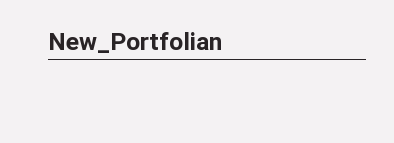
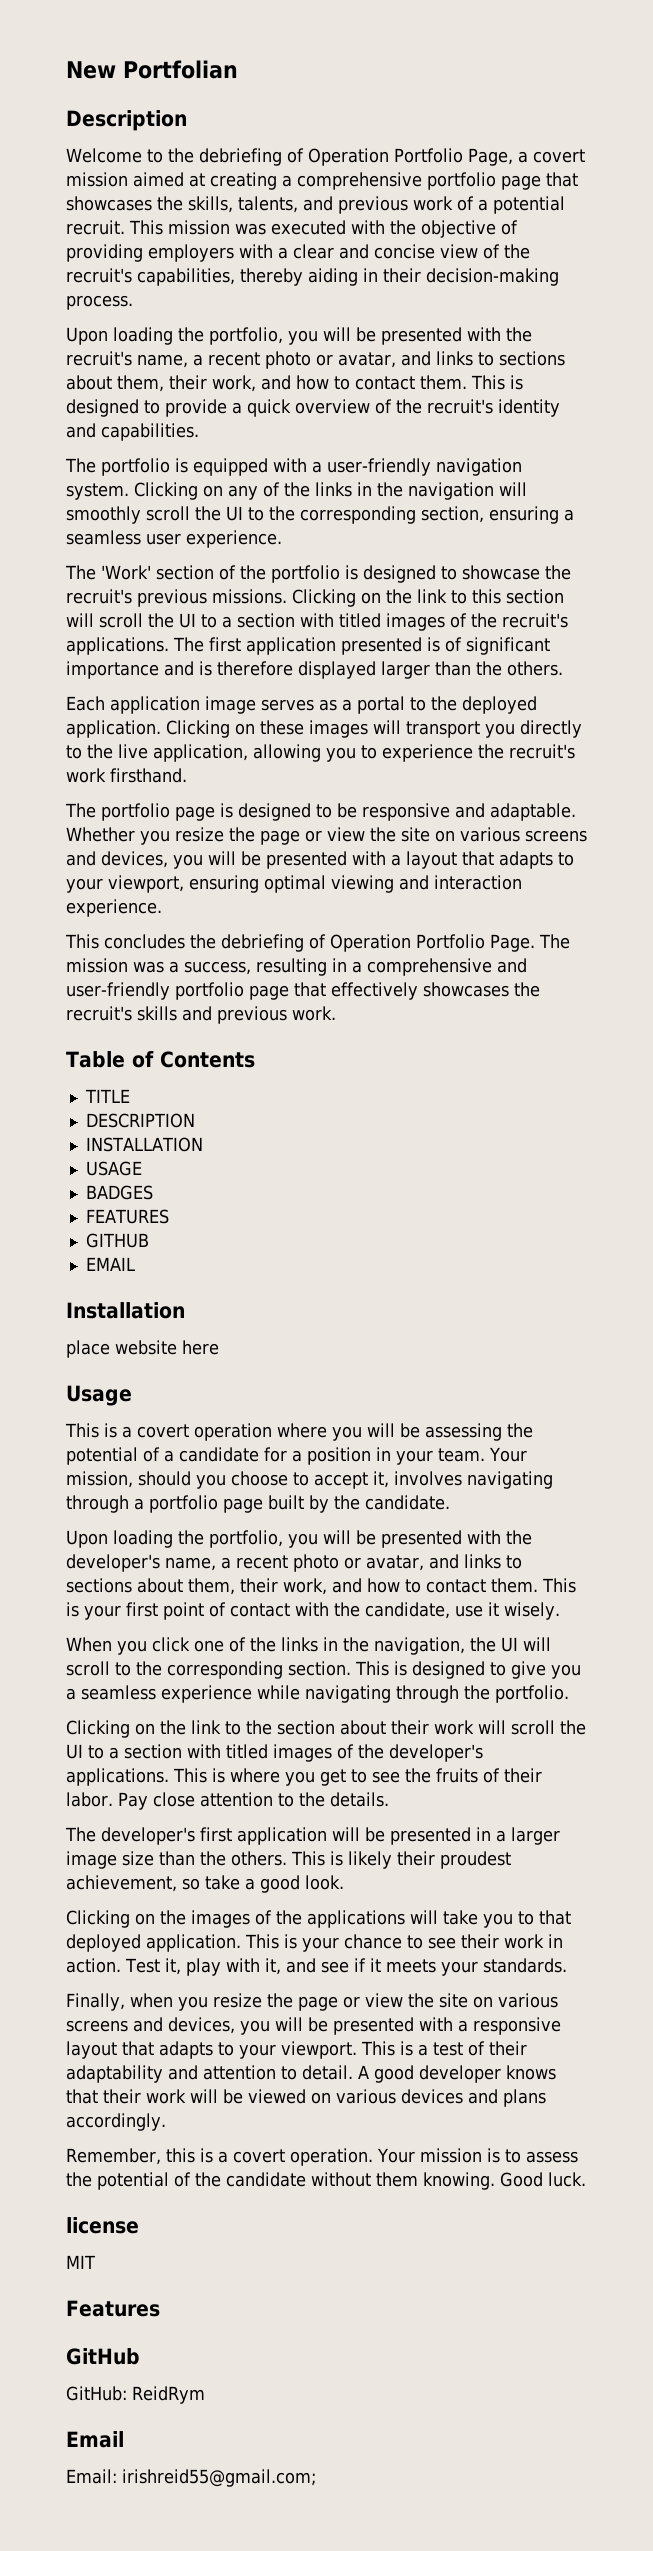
- New_Portfolian
+ New Portfolian
+ Description
+ Welcome to the debriefing of Operation Portfolio Page, a covert mission aimed at creating a comprehensive portfolio page that showcases the skills, talents, and previous work of a potential recruit. This mission was executed with the objective of providing employers with a clear and concise view of the recruit's capabilities, thereby aiding in their decision-making process.
+ Upon loading the portfolio, you will be presented with the recruit's name, a recent photo or avatar, and links to sections about them, their work, and how to contact them. This is designed to provide a quick overview of the recruit's identity and capabilities.
+ The portfolio is equipped with a user-friendly navigation system. Clicking on any of the links in the navigation will smoothly scroll the UI to the corresponding section, ensuring a seamless user experience.
+ The 'Work' section of the portfolio is designed to showcase the recruit's previous missions. Clicking on the link to this section will scroll the UI to a section with titled images of the recruit's applications. The first application presented is of significant importance and is therefore displayed larger than the others.
+ Each application image serves as a portal to the deployed application. Clicking on these images will transport you directly to the live application, allowing you to experience the recruit's work firsthand.
+ The portfolio page is designed to be responsive and adaptable. Whether you resize the page or view the site on various screens and devices, you will be presented with a layout that adapts to your viewport, ensuring optimal viewing and interaction experience.
+ This concludes the debriefing of Operation Portfolio Page. The mission was a success, resulting in a comprehensive and user-friendly portfolio page that effectively showcases the recruit's skills and previous work.
+ Table of Contents
+ TITLE
+ DESCRIPTION
+ INSTALLATION
+ USAGE
+ BADGES
+ FEATURES
+ GITHUB
+ EMAIL
+ Installation
+ place website here
+ Usage
+ This is a covert operation where you will be assessing the potential of a candidate for a position in your team. Your mission, should you choose to accept it, involves navigating through a portfolio page built by the candidate.
+ Upon loading the portfolio, you will be presented with the developer's name, a recent photo or avatar, and links to sections about them, their work, and how to contact them. This is your first point of contact with the candidate, use it wisely.
+ When you click one of the links in the navigation, the UI will scroll to the corresponding section. This is designed to give you a seamless experience while navigating through the portfolio.
+ Clicking on the link to the section about their work will scroll the UI to a section with titled images of the developer's applications. This is where you get to see the fruits of their labor. Pay close attention to the details.
+ The developer's first application will be presented in a larger image size than the others. This is likely their proudest achievement, so take a good look.
+ Clicking on the images of the applications will take you to that deployed application. This is your chance to see their work in action. Test it, play with it, and see if it meets your standards.
+ Finally, when you resize the page or view the site on various screens and devices, you will be presented with a responsive layout that adapts to your viewport. This is a test of their adaptability and attention to detail. A good developer knows that their work will be viewed on various devices and plans accordingly.
+ Remember, this is a covert operation. Your mission is to assess the potential of the candidate without them knowing. Good luck.
+ license
+ MIT
+ Features
+ GitHub
+ GitHub: ReidRym
+ Email
+ Email: irishreid55@gmail.com;

